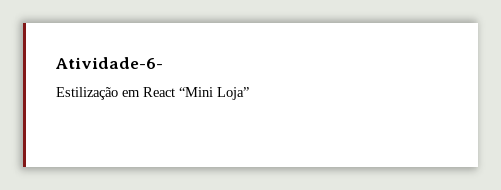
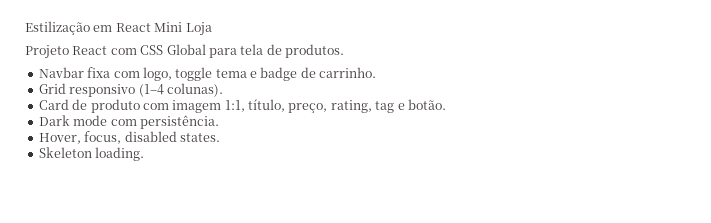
- Atividade-6-
- Estilização em React “Mini Loja”
+ Estilização em React Mini Loja
+ Projeto React com CSS Global para tela de produtos.
+ Navbar fixa com logo, toggle tema e badge de carrinho.
+ Grid responsivo (1–4 colunas).
+ Card de produto com imagem 1:1, título, preço, rating, tag e botão.
+ Dark mode com persistência.
+ Hover, focus, disabled states.
+ Skeleton loading.

